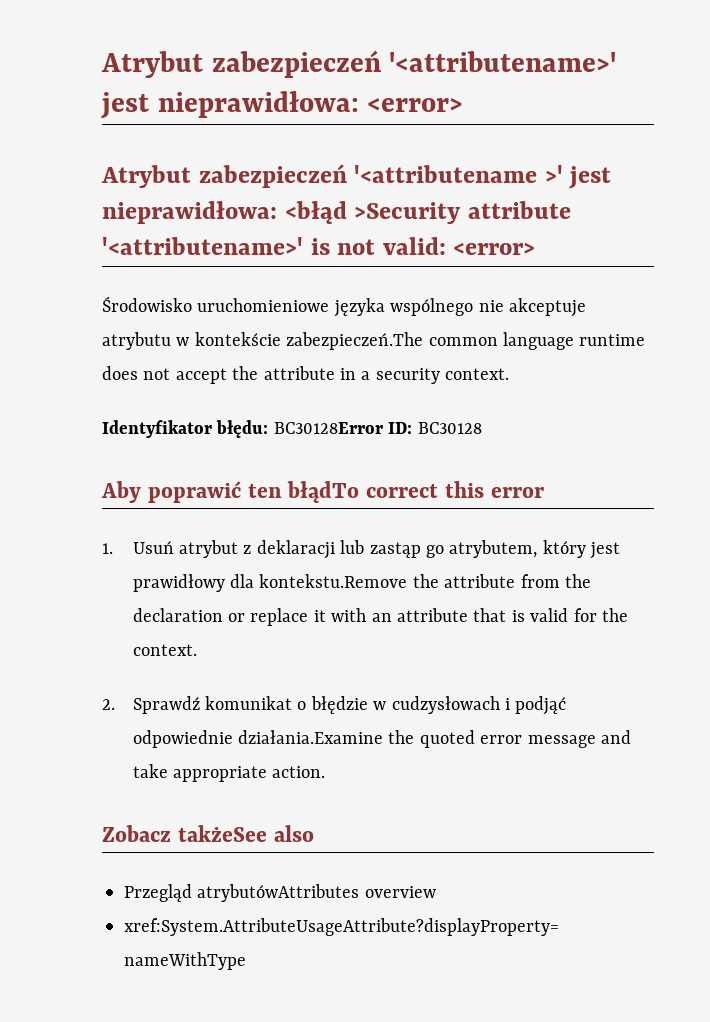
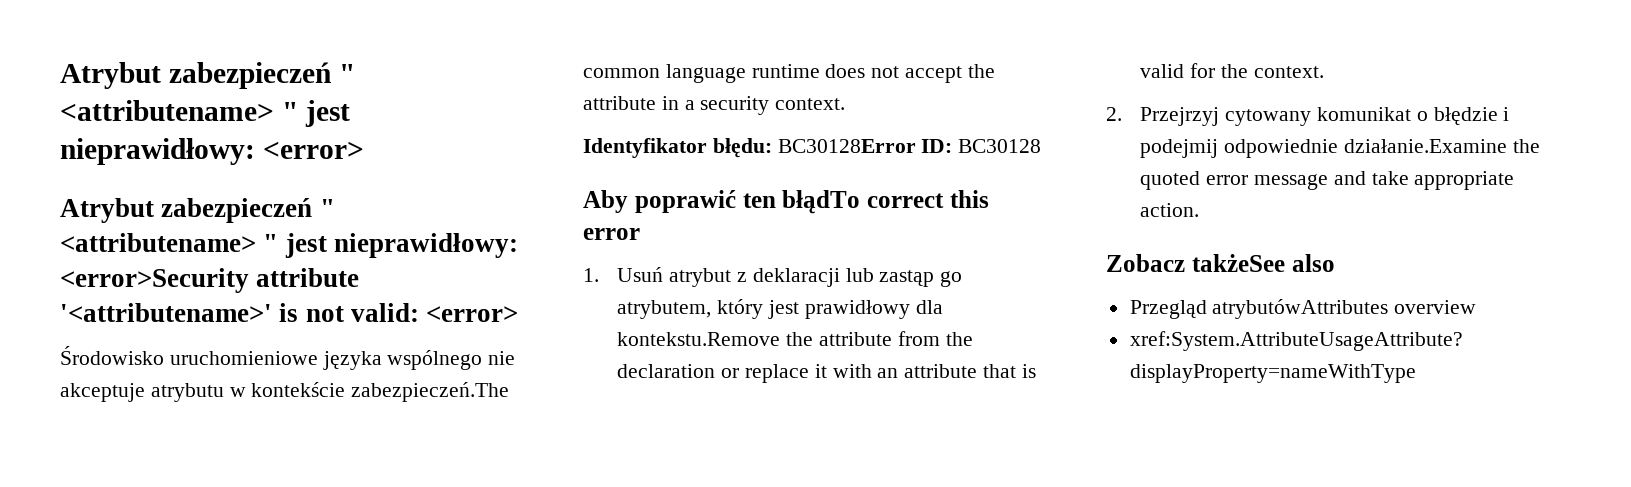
- Atrybut zabezpieczeń '<attributename>' jest nieprawidłowa: <error>
- Atrybut zabezpieczeń '<attributename >' jest nieprawidłowa: <błąd >Security attribute '<attributename>' is not valid: <error>
+ Atrybut zabezpieczeń " <attributename> " jest nieprawidłowy: <error>
+ Atrybut zabezpieczeń " <attributename> " jest nieprawidłowy: <error>Security attribute '<attributename>' is not valid: <error>
- 2. Sprawdź komunikat o błędzie w cudzysłowach i podjąć odpowiednie działania.Examine the quoted error message and take appropriate action.
+ 2. Przejrzyj cytowany komunikat o błędzie i podejmij odpowiednie działanie.Examine the quoted error message and take appropriate action.

